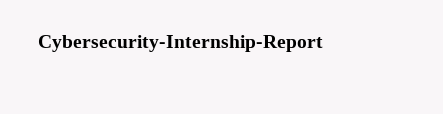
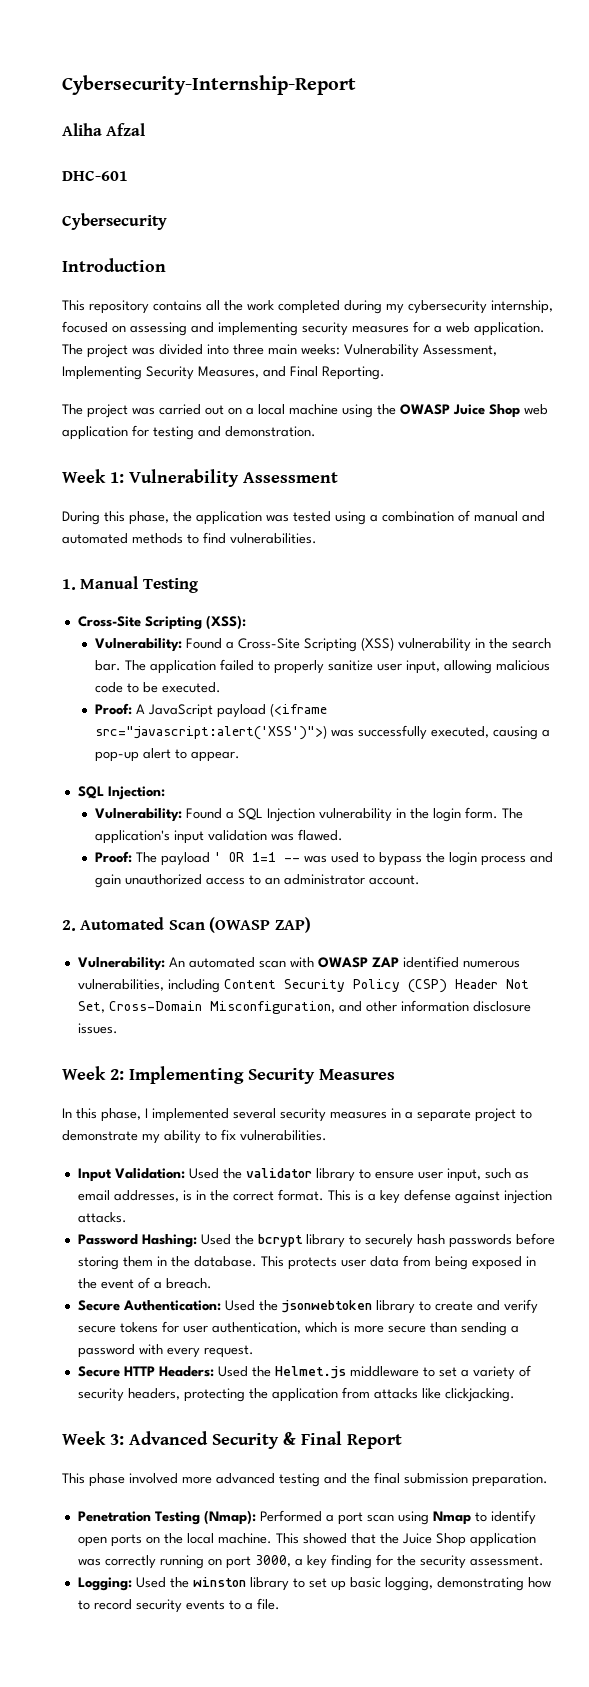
+ Aliha Afzal
+ DHC-601
+ Cybersecurity
+ Introduction
+ This repository contains all the work completed during my cybersecurity internship, focused on assessing and implementing security measures for a web application. The project was divided into three main weeks: Vulnerability Assessment, Implementing Security Measures, and Final Reporting.
+ The project was carried out on a local machine using the OWASP Juice Shop web application for testing and demonstration.
+ Week 1: Vulnerability Assessment
+ During this phase, the application was tested using a combination of manual and automated methods to find vulnerabilities.
+ 1. Manual Testing
+ Cross-Site Scripting (XSS):
+ Vulnerability: Found a Cross-Site Scripting (XSS) vulnerability in the search bar. The application failed to properly sanitize user input, allowing malicious code to be executed.
+ Proof: A JavaScript payload (<iframe src="javascript:alert('XSS')">) was successfully executed, causing a pop-up alert to appear.
+ SQL Injection:
+ Vulnerability: Found a SQL Injection vulnerability in the login form. The application's input validation was flawed.
+ Proof: The payload ' OR 1=1 -- was used to bypass the login process and gain unauthorized access to an administrator account.
+ 2. Automated Scan (OWASP ZAP)
+ Vulnerability: An automated scan with OWASP ZAP identified numerous vulnerabilities, including Content Security Policy (CSP) Header Not Set, Cross-Domain Misconfiguration, and other information disclosure issues.
+ Week 2: Implementing Security Measures
+ In this phase, I implemented several security measures in a separate project to demonstrate my ability to fix vulnerabilities.
+ Input Validation: Used the validator library to ensure user input, such as email addresses, is in the correct format. This is a key defense against injection attacks.
+ Password Hashing: Used the bcrypt library to securely hash passwords before storing them in the database. This protects user data from being exposed in the event of a breach.
+ Secure Authentication: Used the jsonwebtoken library to create and verify secure tokens for user authentication, which is more secure than sending a password with every request.
+ Secure HTTP Headers: Used the Helmet.js middleware to set a variety of security headers, protecting the application from attacks like clickjacking.
+ Week 3: Advanced Security & Final Report
+ This phase involved more advanced testing and the final submission preparation.
+ Penetration Testing (Nmap): Performed a port scan using Nmap to identify open ports on the local machine. This showed that the Juice Shop application was correctly running on port 3000, a key finding for the security assessment.
+ Logging: Used the winston library to set up basic logging, demonstrating how to record security events to a file.

